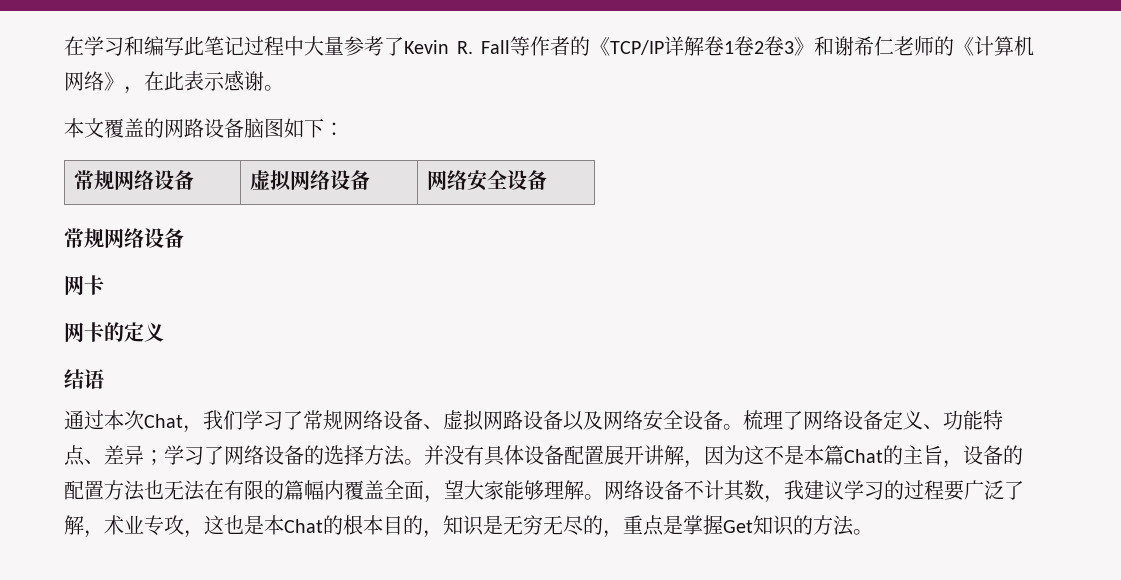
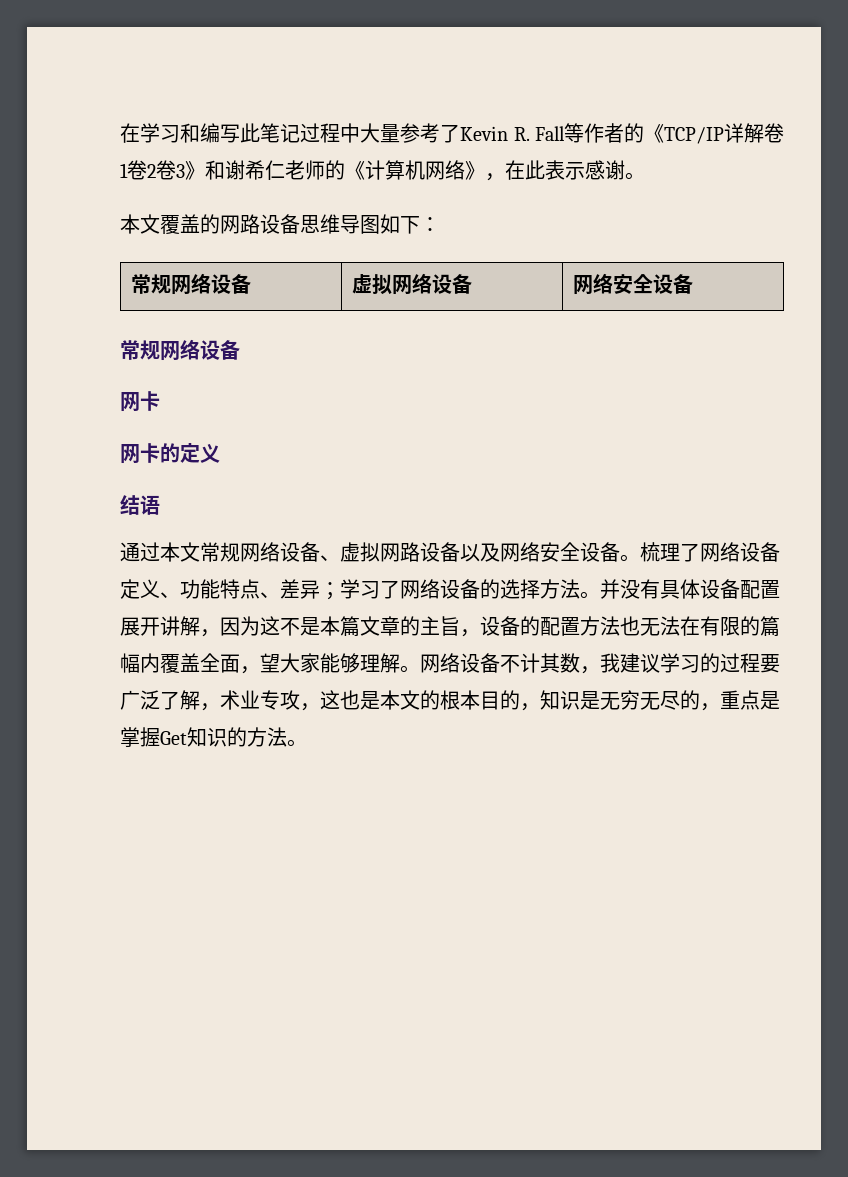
- 本文覆盖的网路设备脑图如下：
+ 本文覆盖的网路设备思维导图如下：
- 通过本次Chat，我们学习了常规网络设备、虚拟网路设备以及网络安全设备。
+ 通过本文常规网络设备、虚拟网路设备以及网络安全设备。
- 并没有具体设备配置展开讲解，因为这不是本篇Chat的主旨，设备的配置方法也无法在有限的篇幅内覆盖全面，望大家能够理解。
+ 并没有具体设备配置展开讲解，因为这不是本篇文章的主旨，设备的配置方法也无法在有限的篇幅内覆盖全面，望大家能够理解。
- 网络设备不计其数，我建议学习的过程要广泛了解，术业专攻，这也是本Chat的根本目的，知识是无穷无尽的，重点是掌握Get知识的方法。
+ 网络设备不计其数，我建议学习的过程要广泛了解，术业专攻，这也是本文的根本目的，知识是无穷无尽的，重点是掌握Get知识的方法。

